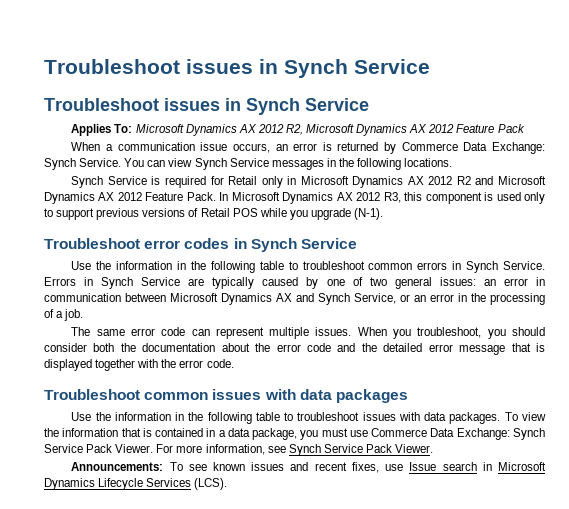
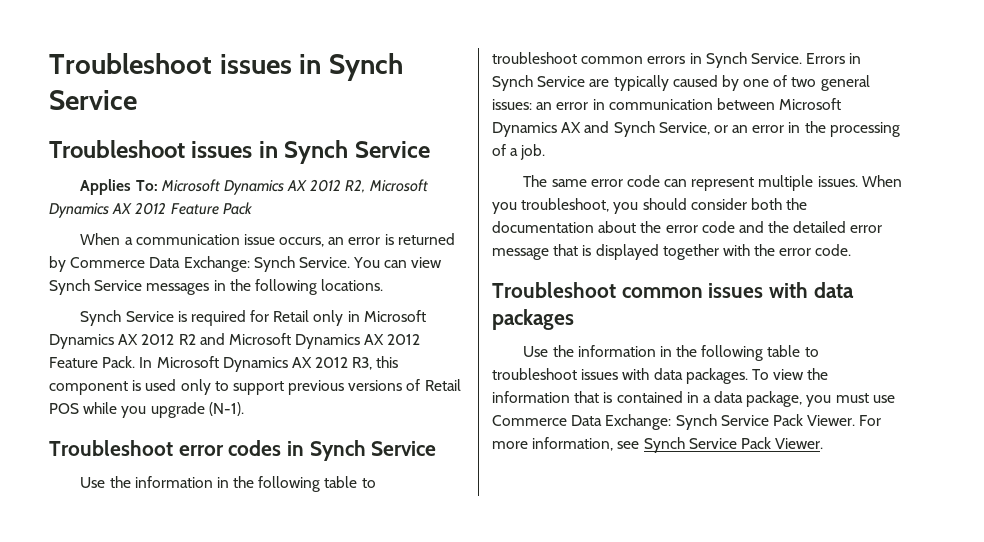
- Announcements: To see known issues and recent fixes, use Issue search in Microsoft Dynamics Lifecycle Services (LCS).

